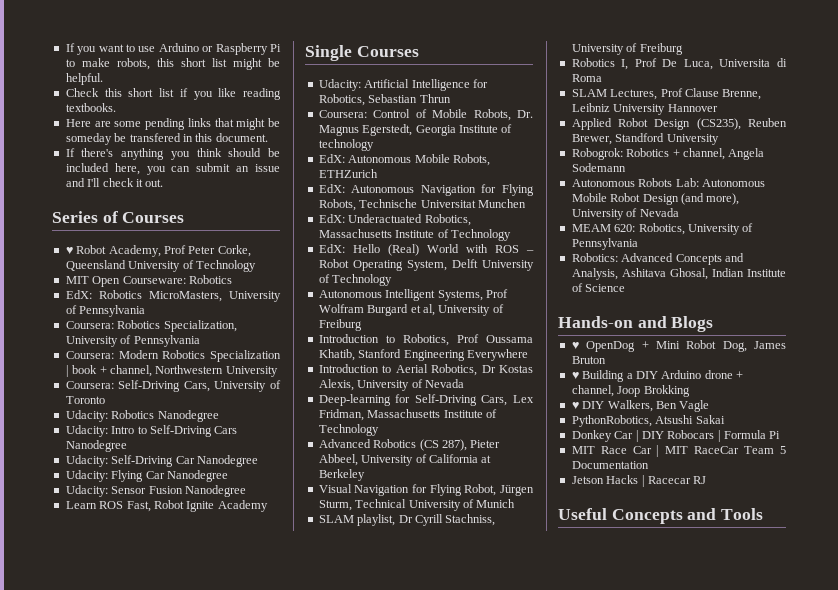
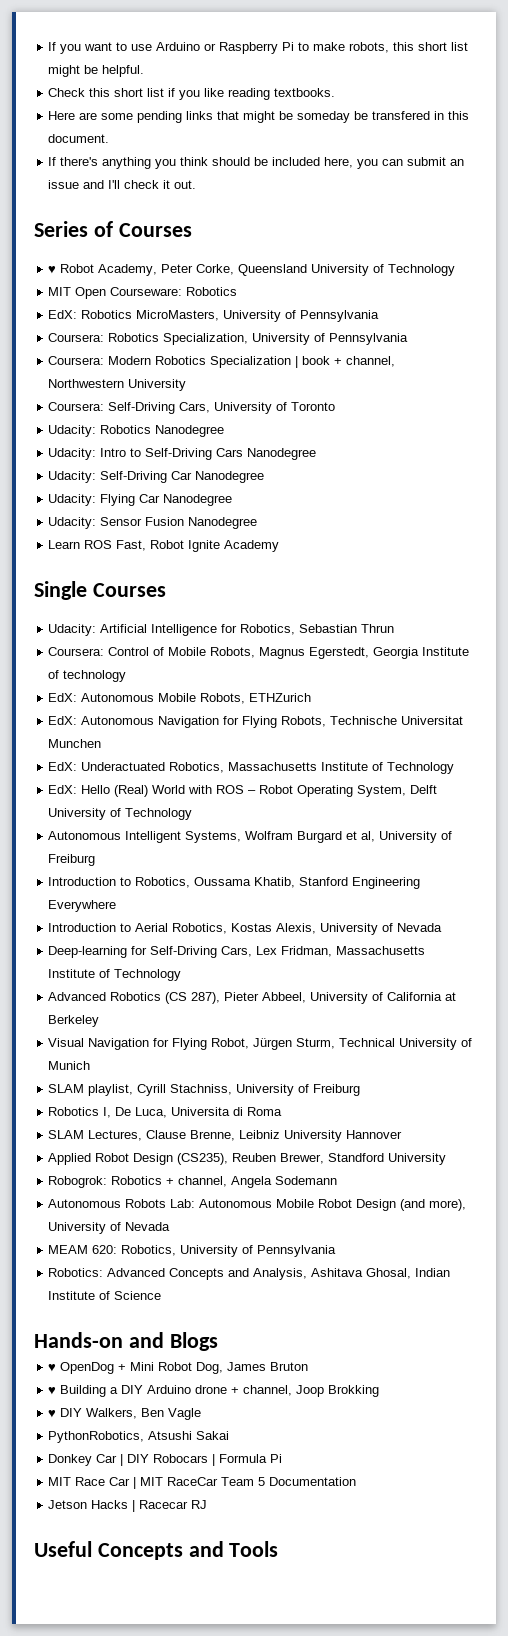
- ♥ Robot Academy, Prof Peter Corke, Queensland University of Technology
+ ♥ Robot Academy, Peter Corke, Queensland University of Technology
- Coursera: Control of Mobile Robots, Dr. Magnus Egerstedt, Georgia Institute of technology
+ Coursera: Control of Mobile Robots, Magnus Egerstedt, Georgia Institute of technology
- Autonomous Intelligent Systems, Prof Wolfram Burgard et al, University of Freiburg
+ Autonomous Intelligent Systems, Wolfram Burgard et al, University of Freiburg
- Introduction to Robotics, Prof Oussama Khatib, Stanford Engineering Everywhere
+ Introduction to Robotics, Oussama Khatib, Stanford Engineering Everywhere
- Introduction to Aerial Robotics, Dr Kostas Alexis, University of Nevada
+ Introduction to Aerial Robotics, Kostas Alexis, University of Nevada
- SLAM playlist, Dr Cyrill Stachniss, University of Freiburg
+ SLAM playlist, Cyrill Stachniss, University of Freiburg
- Robotics I, Prof De Luca, Universita di Roma
+ Robotics I, De Luca, Universita di Roma
- SLAM Lectures, Prof Clause Brenne, Leibniz University Hannover
+ SLAM Lectures, Clause Brenne, Leibniz University Hannover

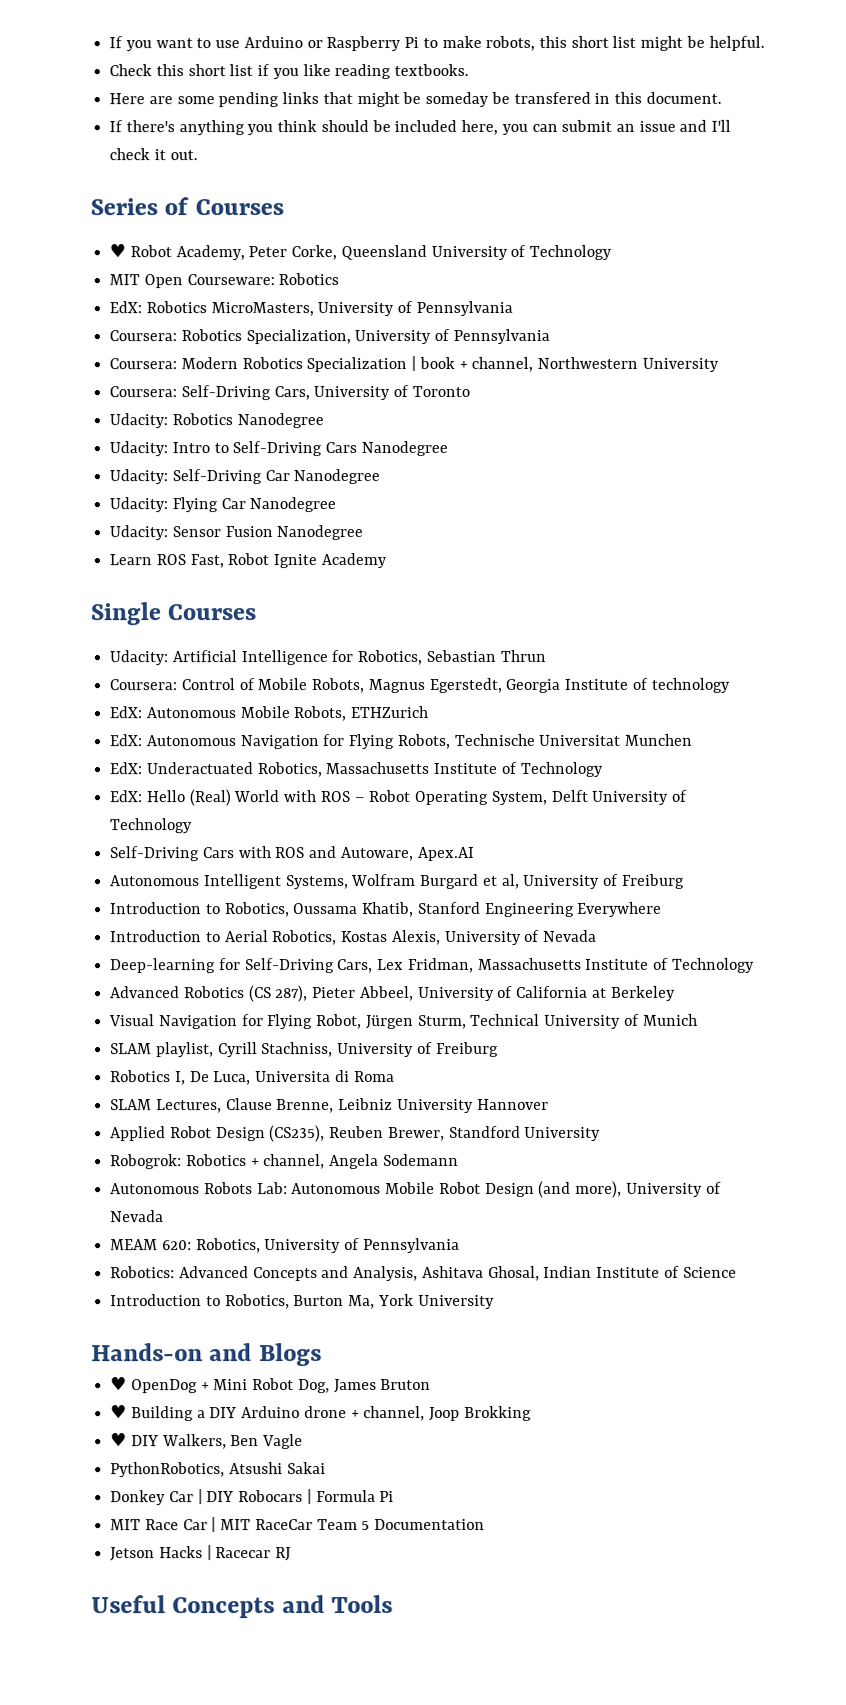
+ Self-Driving Cars with ROS and Autoware, Apex.AI
+ Introduction to Robotics, Burton Ma, York University

